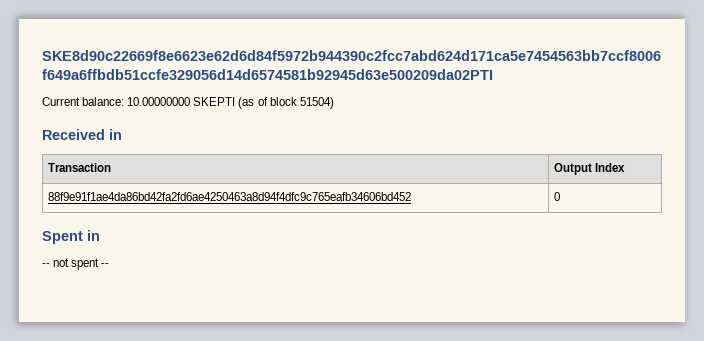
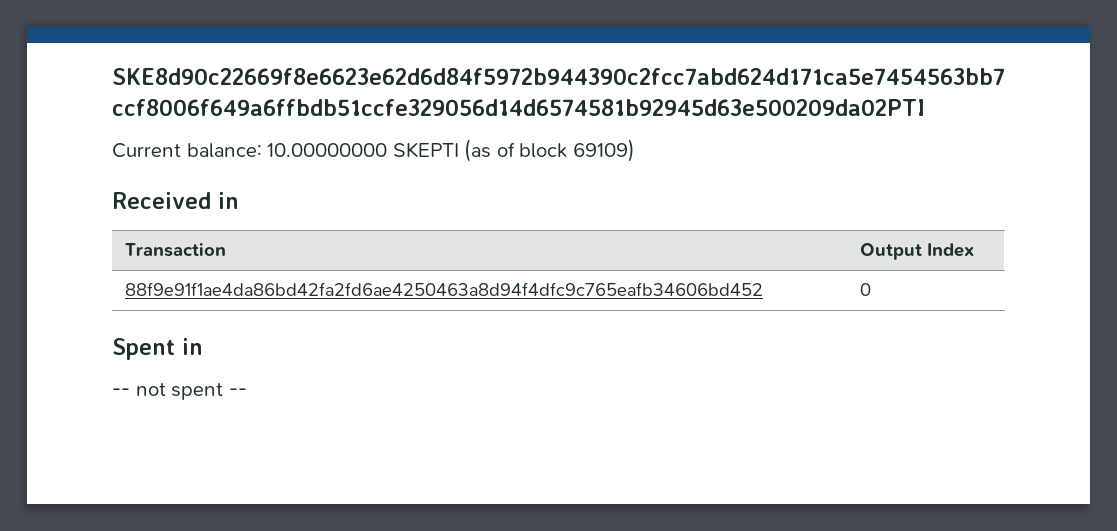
- Current balance: 10.00000000 SKEPTI (as of block 51504)
+ Current balance: 10.00000000 SKEPTI (as of block 69109)

